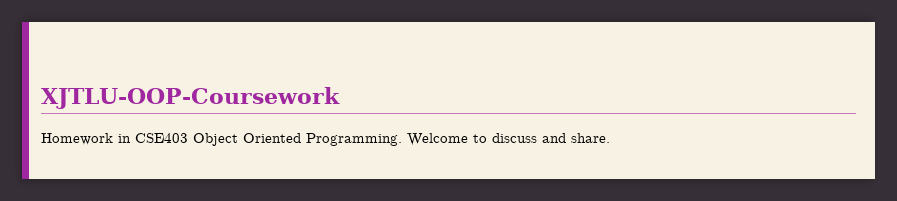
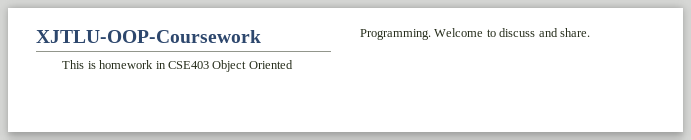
- Homework in CSE403 Object Oriented Programming.
+ This is homework in CSE403 Object Oriented Programming.

